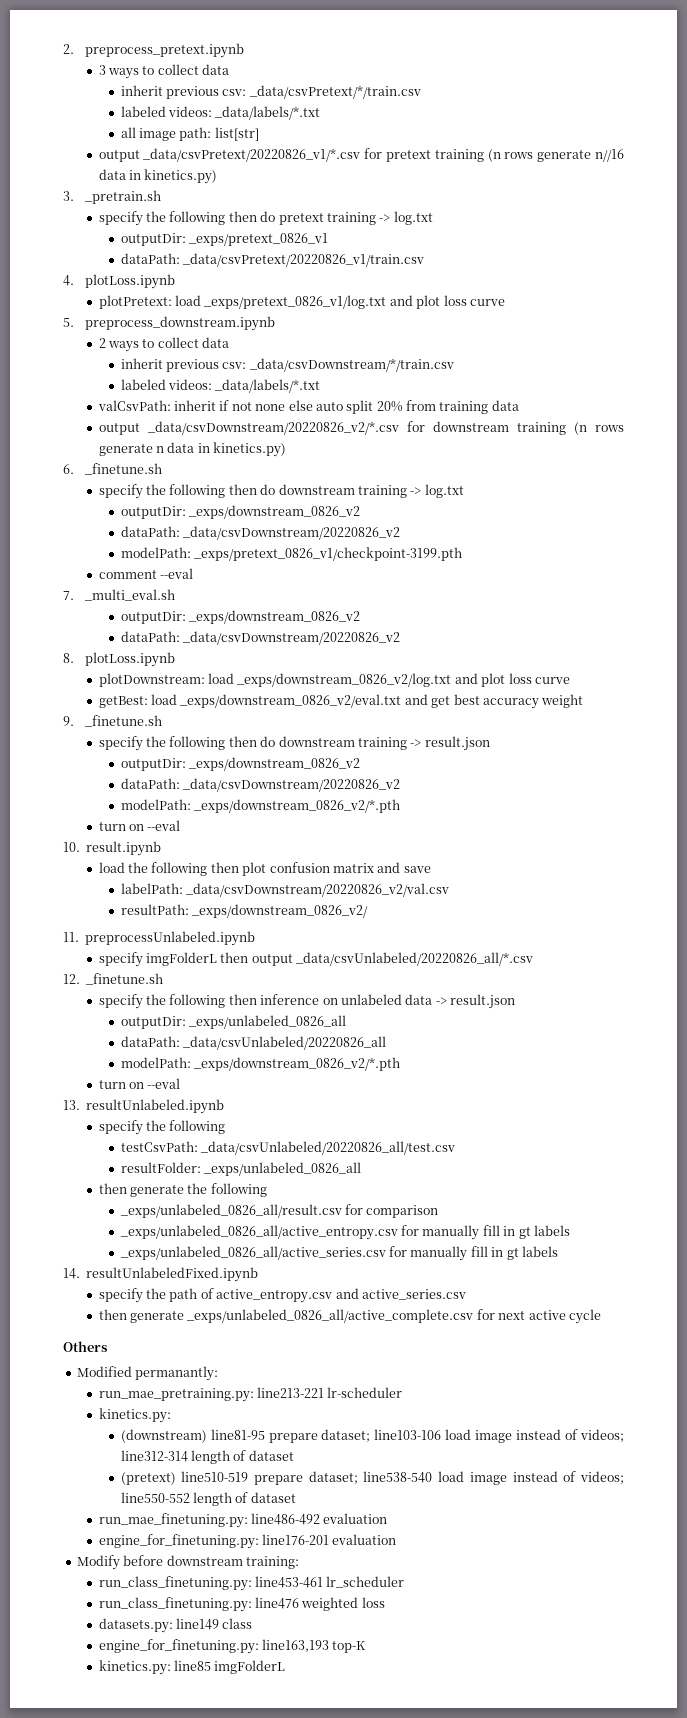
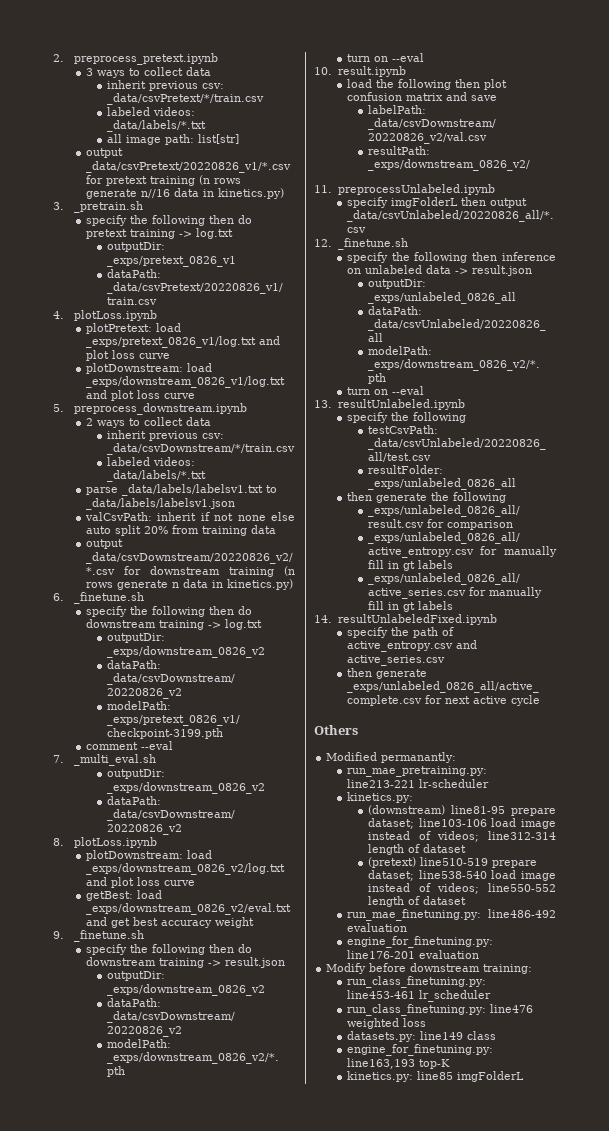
+ plotDownstream: load _exps/downstream_0826_v1/log.txt and plot loss curve
+ parse _data/labels/labelsv1.txt to _data/labels/labelsv1.json

